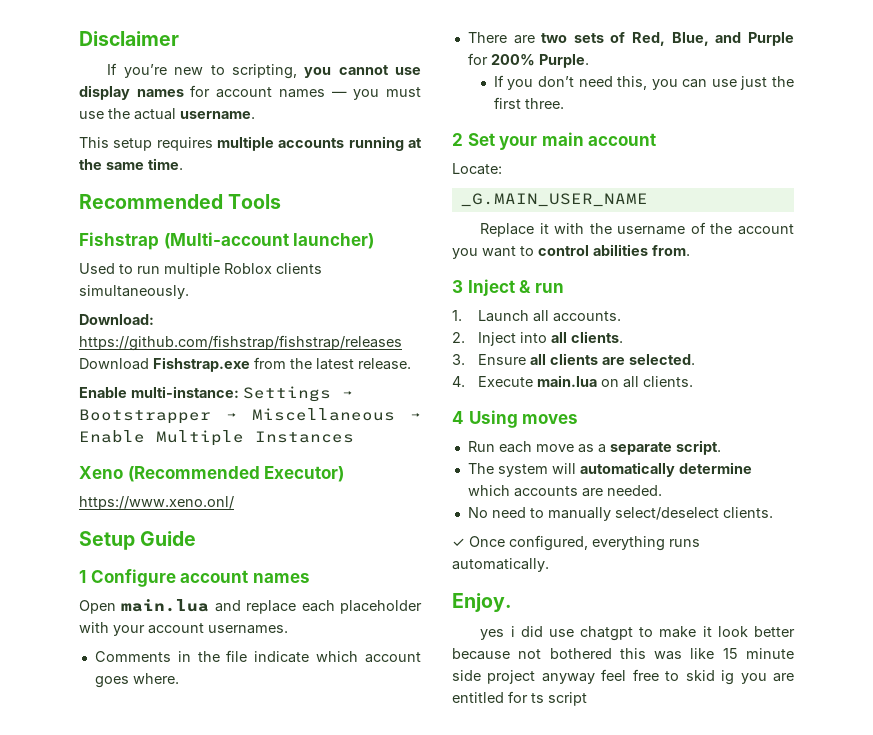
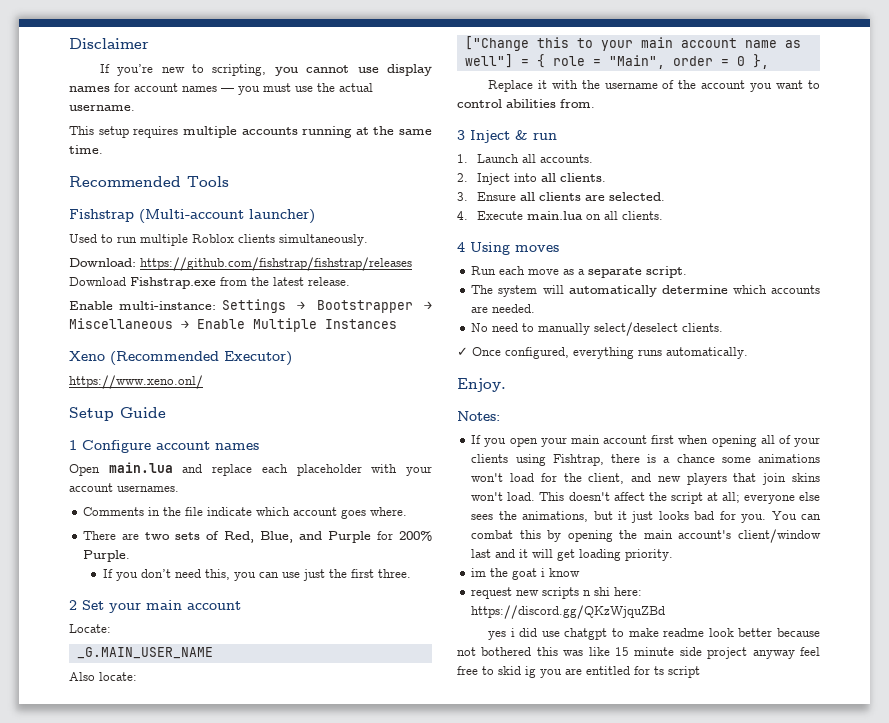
+ Also locate:
+ ["Change this to your main account name as well"] = { role = "Main", order = 0 },
+ Notes:
+ If you open your main account first when opening all of your clients using Fishtrap, there is a chance some animations won't load for the client, and new players that join skins won't load. This doesn't affect the script at all; everyone else sees the animations, but it just looks bad for you. You can combat this by opening the main account's client/window last and it will get loading priority.
+ im the goat i know
+ request new scripts n shi here: https://discord.gg/QKzWjquZBd
- yes i did use chatgpt to make it look better because not bothered this was like 15 minute side project anyway feel free to skid ig you are entitled for ts script
+ yes i did use chatgpt to make readme look better because not bothered this was like 15 minute side project anyway feel free to skid ig you are entitled for ts script

